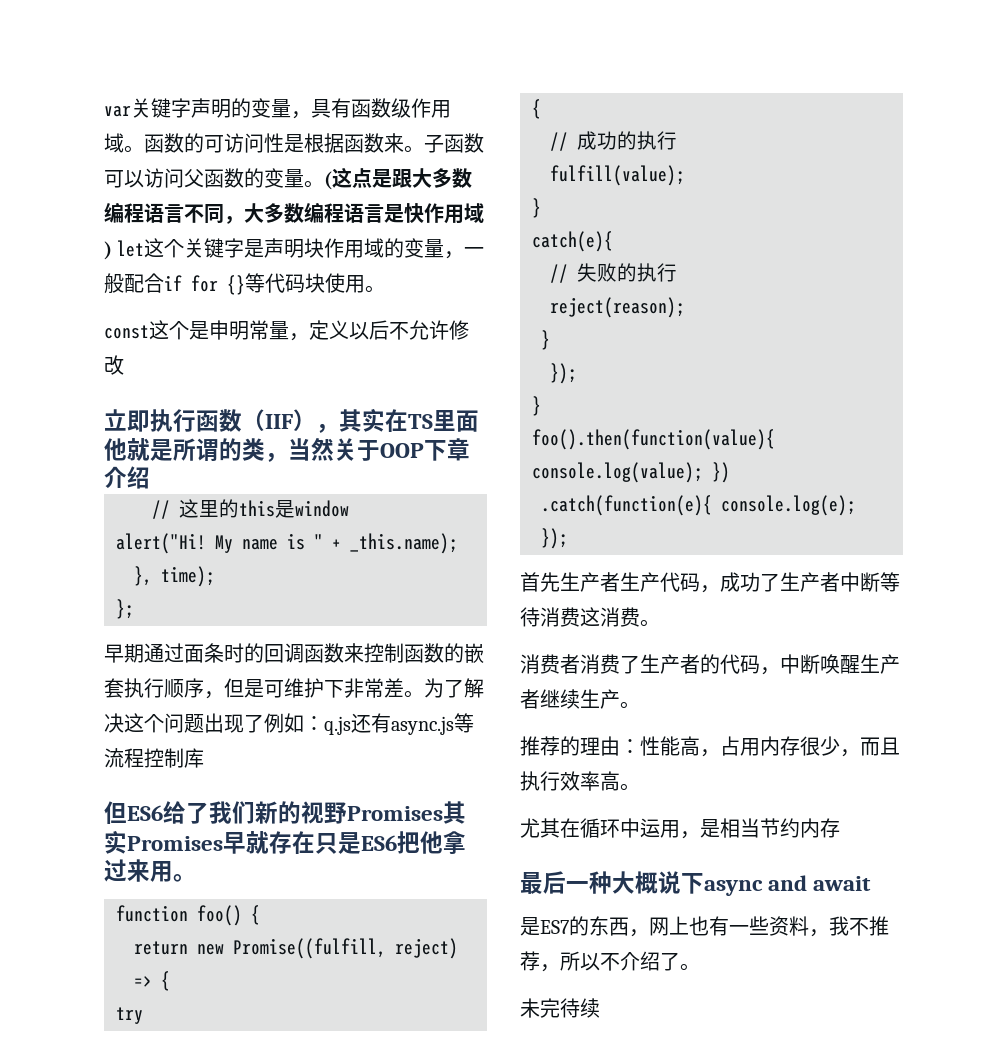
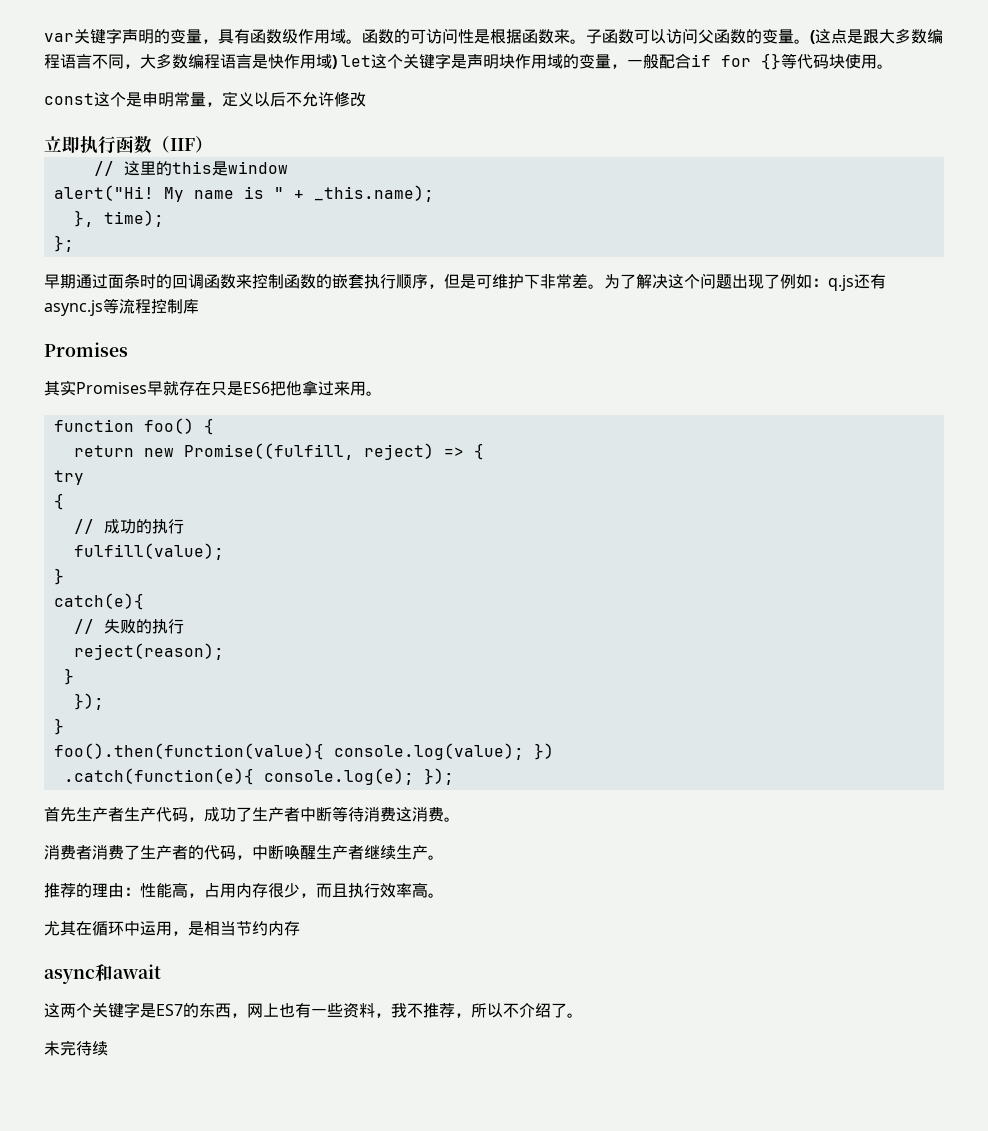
- 立即执行函数（IIF），其实在TS里面他就是所谓的类，当然关于OOP下章介绍
+ 立即执行函数（IIF）
  为了解决这个问题出现了例如：q.js还有async.js等流程控制库
- 但ES6给了我们新的视野Promises其实Promises早就存在只是ES6把他拿过来用。
+ Promises
+ 其实Promises早就存在只是ES6把他拿过来用。
- 最后一种大概说下async and await
- 是ES7的东西，网上也有一些资料，我不推荐，所以不介绍了。
+ async和await
+ 这两个关键字是ES7的东西，网上也有一些资料，我不推荐，所以不介绍了。

